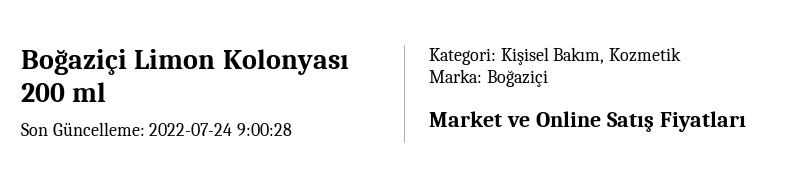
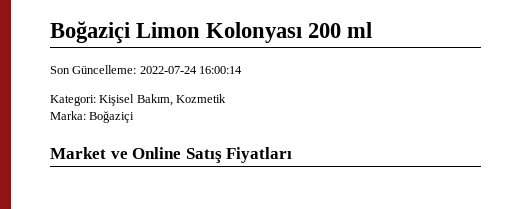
- Son Güncelleme: 2022-07-24 9:00:28
+ Son Güncelleme: 2022-07-24 16:00:14

